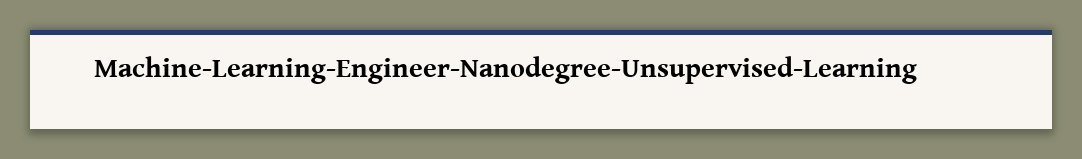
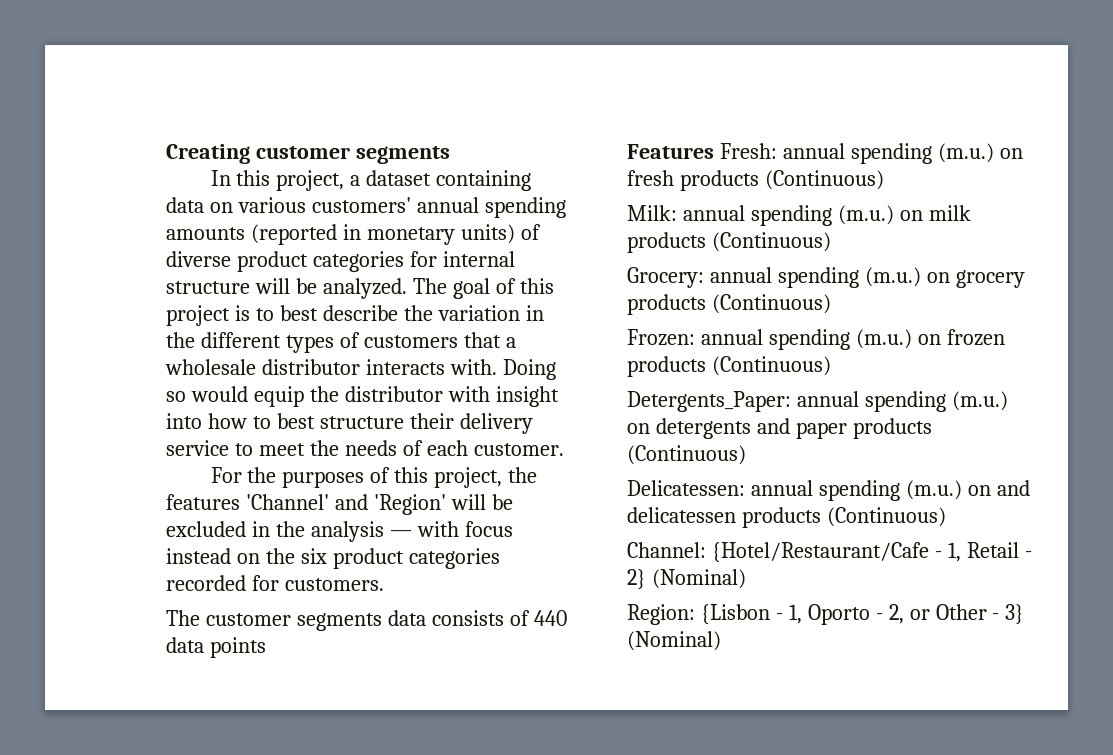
- Machine-Learning-Engineer-Nanodegree-Unsupervised-Learning
+ Creating customer segments
+ In this project, a dataset containing data on various customers' annual spending amounts (reported in monetary units) of diverse product categories for internal structure will be analyzed. The goal of this project is to best describe the variation in the different types of customers that a wholesale distributor interacts with. Doing so would equip the distributor with insight into how to best structure their delivery service to meet the needs of each customer.
+ For the purposes of this project, the features 'Channel' and 'Region' will be excluded in the analysis — with focus instead on the six product categories recorded for customers.
+ The customer segments data consists of 440 data points
+ Features Fresh: annual spending (m.u.) on fresh products (Continuous)
+ Milk: annual spending (m.u.) on milk products (Continuous)
+ Grocery: annual spending (m.u.) on grocery products (Continuous)
+ Frozen: annual spending (m.u.) on frozen products (Continuous)
+ Detergents_Paper: annual spending (m.u.) on detergents and paper products (Continuous)
+ Delicatessen: annual spending (m.u.) on and delicatessen products (Continuous)
+ Channel: {Hotel/Restaurant/Cafe - 1, Retail - 2} (Nominal)
+ Region: {Lisbon - 1, Oporto - 2, or Other - 3} (Nominal)

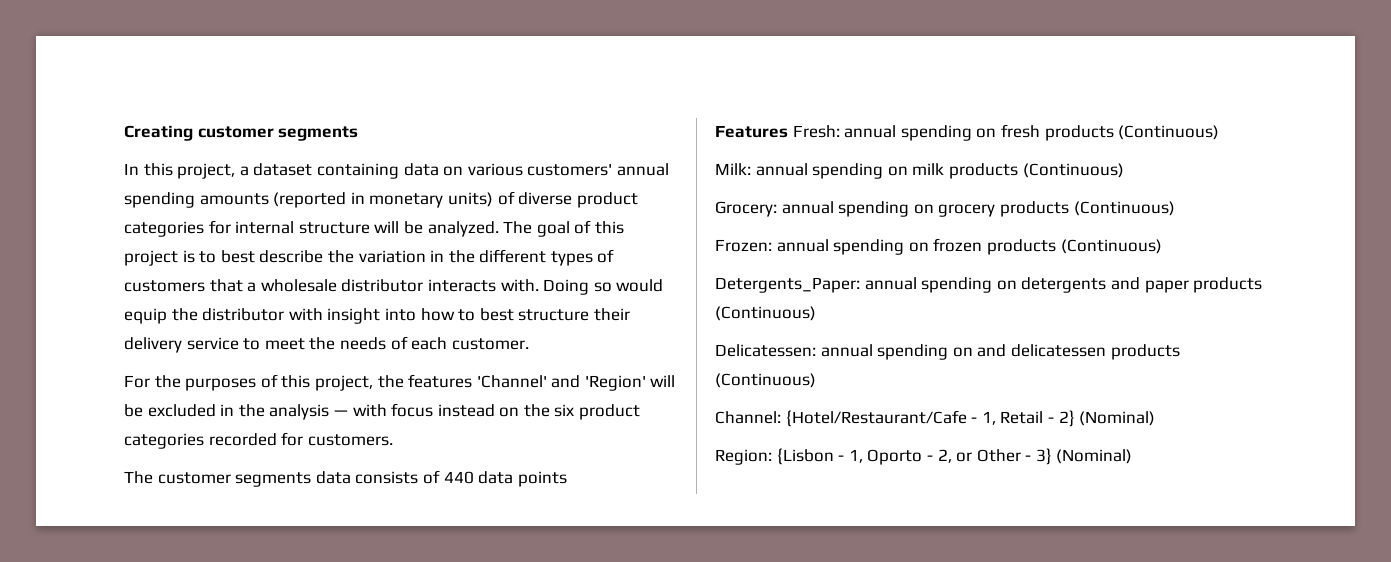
- Features Fresh: annual spending (m.u.) on fresh products (Continuous)
+ Features Fresh: annual spending on fresh products (Continuous)
- Milk: annual spending (m.u.) on milk products (Continuous)
+ Milk: annual spending on milk products (Continuous)
- Grocery: annual spending (m.u.) on grocery products (Continuous)
+ Grocery: annual spending on grocery products (Continuous)
- Frozen: annual spending (m.u.) on frozen products (Continuous)
+ Frozen: annual spending on frozen products (Continuous)
- Detergents_Paper: annual spending (m.u.) on detergents and paper products (Continuous)
+ Detergents_Paper: annual spending on detergents and paper products (Continuous)
- Delicatessen: annual spending (m.u.) on and delicatessen products (Continuous)
+ Delicatessen: annual spending on and delicatessen products (Continuous)

